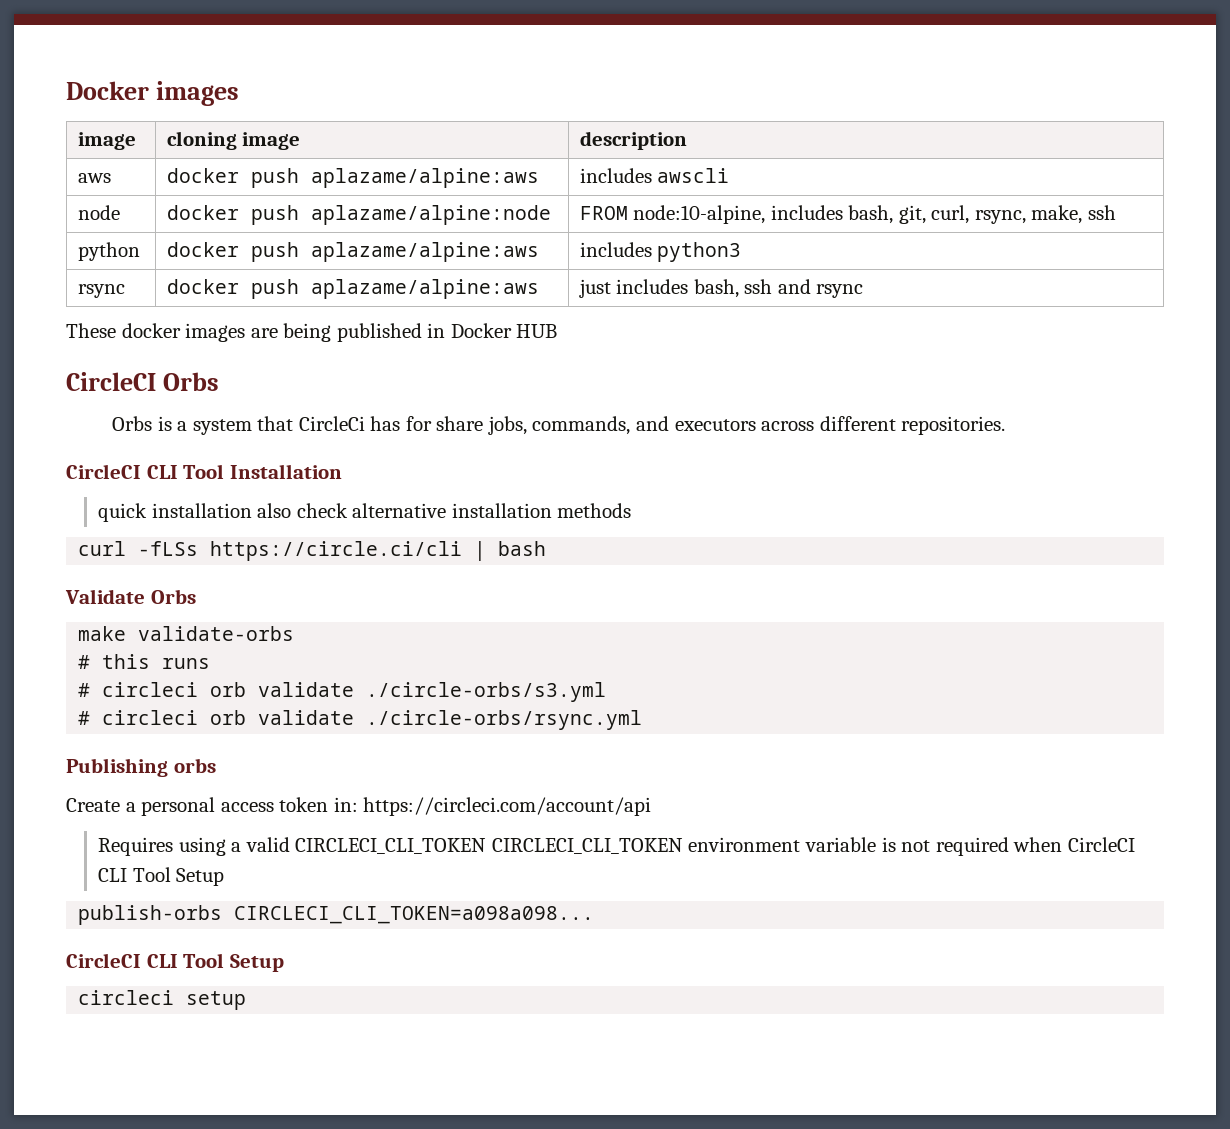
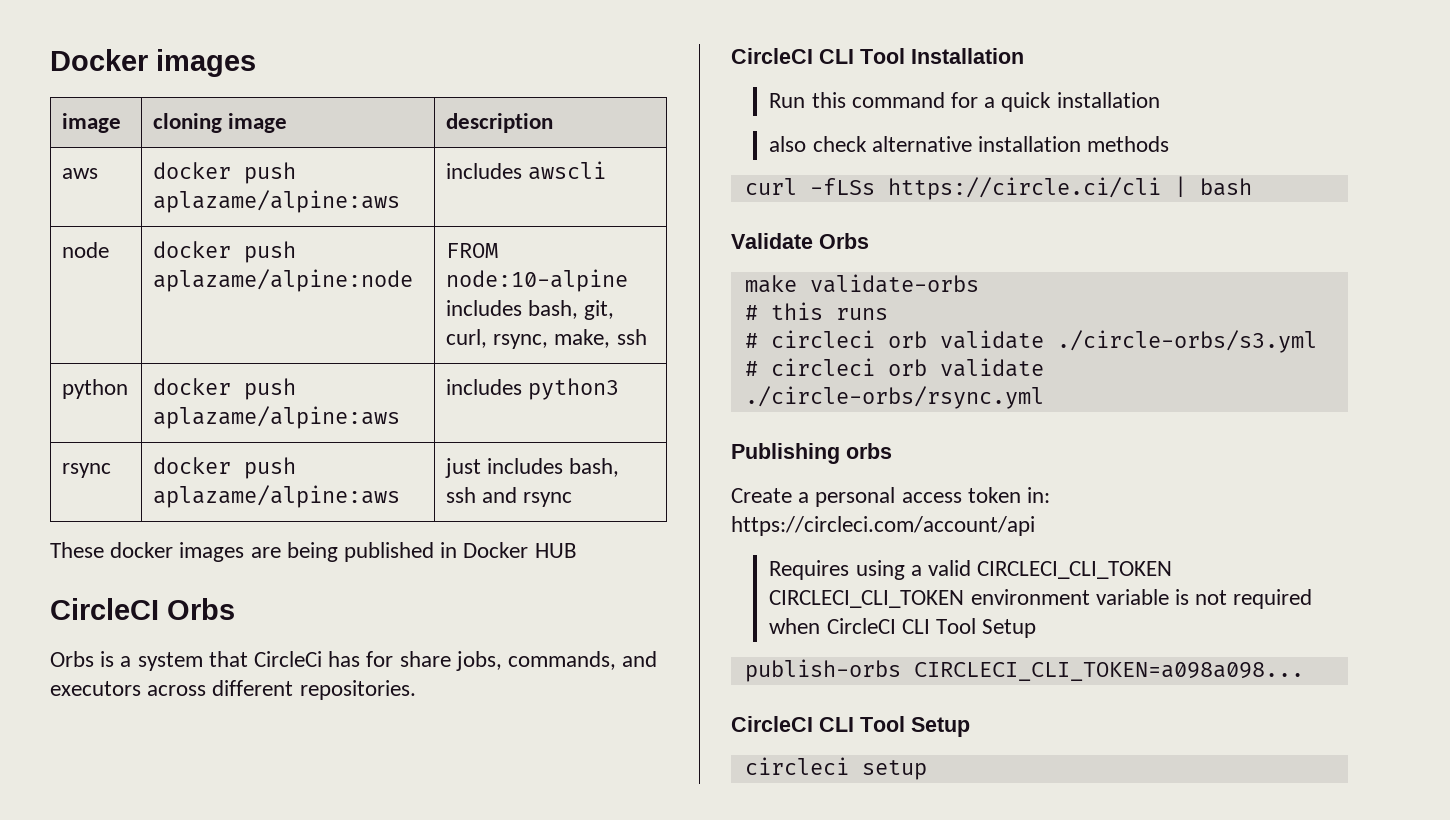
- node | docker push aplazame/alpine:node | FROM node:10-alpine, includes bash, git, curl, rsync, make, ssh
+ node | docker push aplazame/alpine:node | FROM node:10-alpine includes bash, git, curl, rsync, make, ssh
- quick installation also check alternative installation methods
+ Run this command for a quick installation
+ also check alternative installation methods

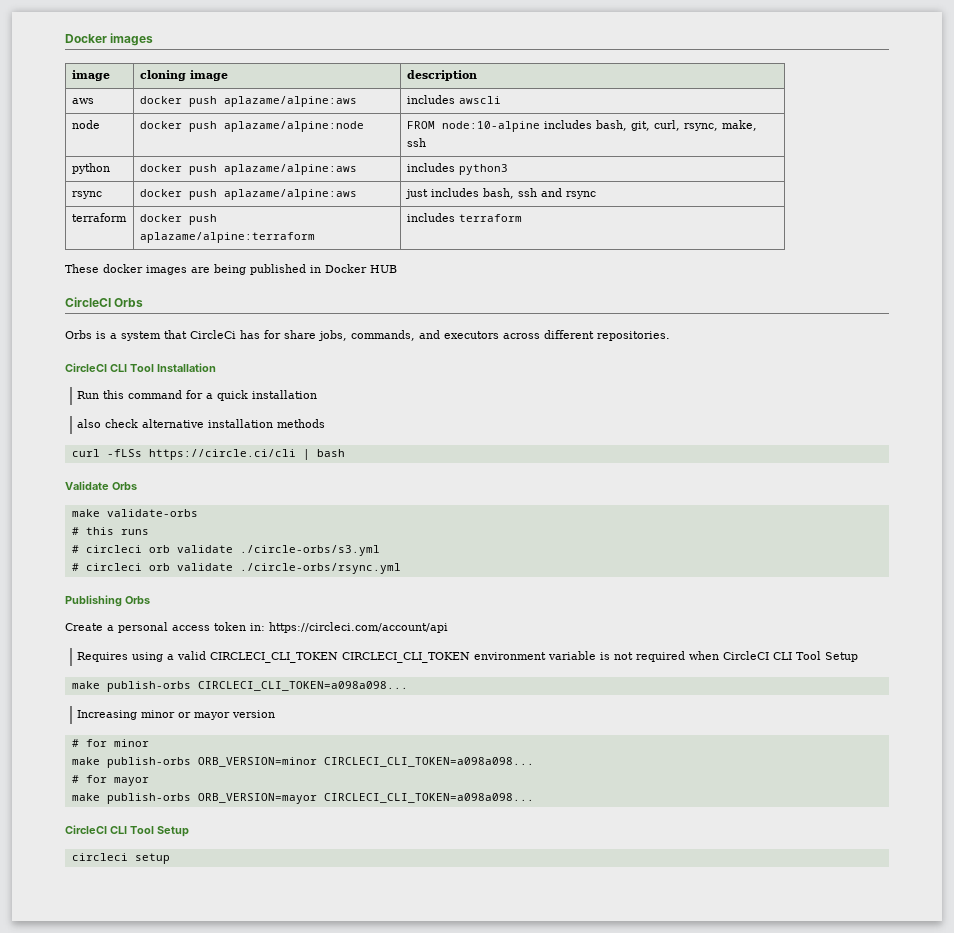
+ terraform | docker push aplazame/alpine:terraform | includes terraform
- Publishing orbs
+ Publishing Orbs
- publish-orbs CIRCLECI_CLI_TOKEN=a098a098...
+ make publish-orbs CIRCLECI_CLI_TOKEN=a098a098...
+ Increasing minor or mayor version
+ # for minor
+ make publish-orbs ORB_VERSION=minor CIRCLECI_CLI_TOKEN=a098a098...
+ # for mayor
+ make publish-orbs ORB_VERSION=mayor CIRCLECI_CLI_TOKEN=a098a098...

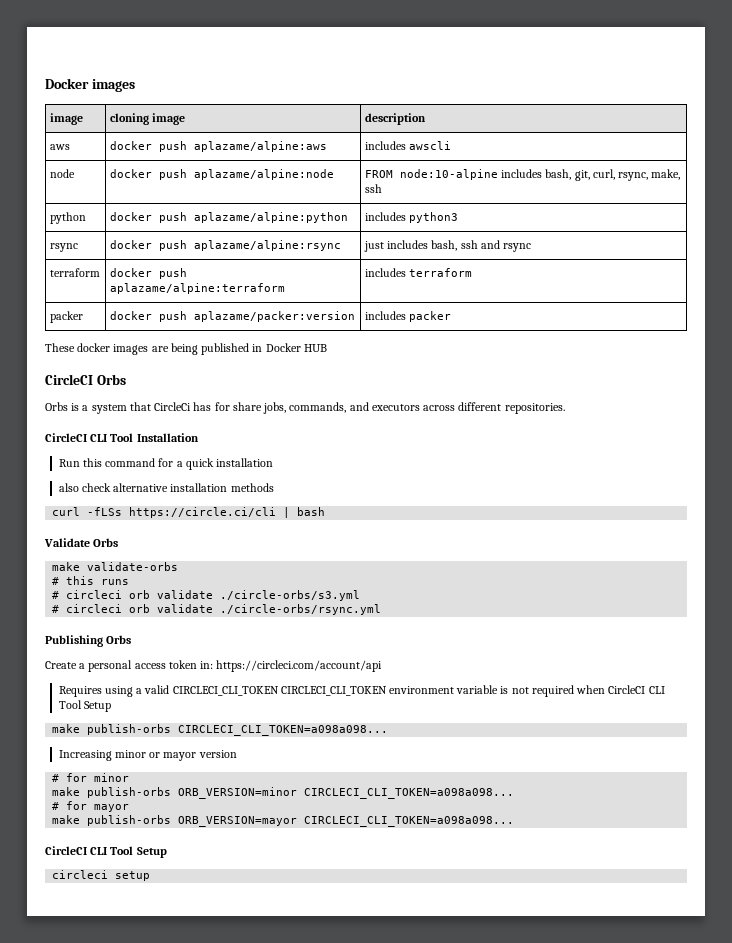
- python | docker push aplazame/alpine:aws | includes python3
+ python | docker push aplazame/alpine:python | includes python3
- rsync | docker push aplazame/alpine:aws | just includes bash, ssh and rsync
+ rsync | docker push aplazame/alpine:rsync | just includes bash, ssh and rsync
+ packer | docker push aplazame/packer:version | includes packer

